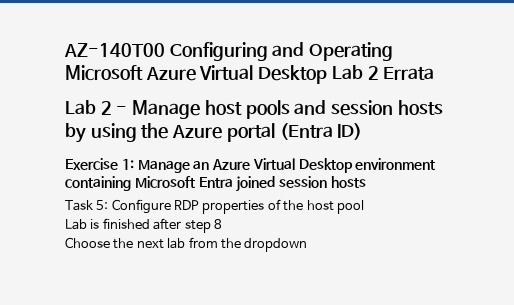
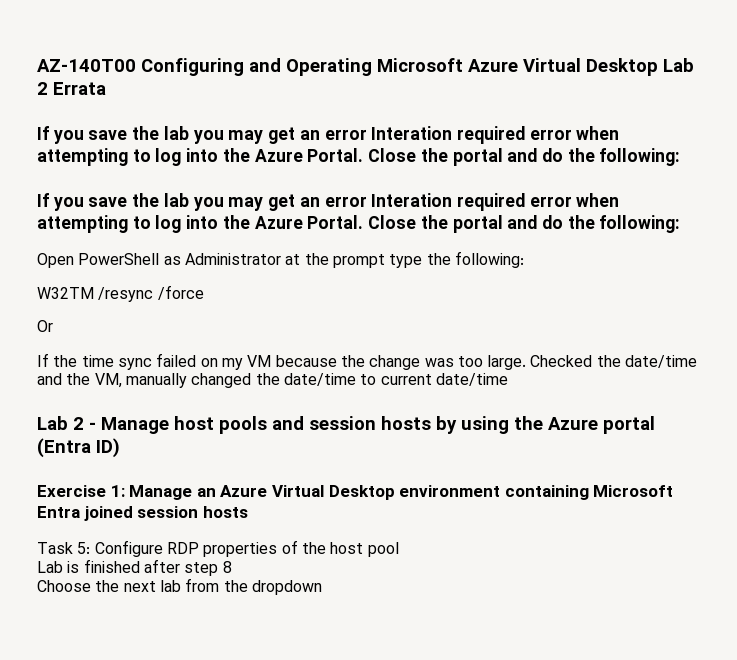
  AZ-140T00 Configuring and Operating Microsoft Azure Virtual Desktop Lab 2 Errata
+ If you save the lab you may get an error Interation required error when attempting to log into the Azure Portal. Close the portal and do the following:
+ If you save the lab you may get an error Interation required error when attempting to log into the Azure Portal. Close the portal and do the following:
+ Open PowerShell as Administrator at the prompt type the following:
+ W32TM /resync /force
+ Or
+ If the time sync failed on my VM because the change was too large. Checked the date/time and the VM, manually changed the date/time to current date/time

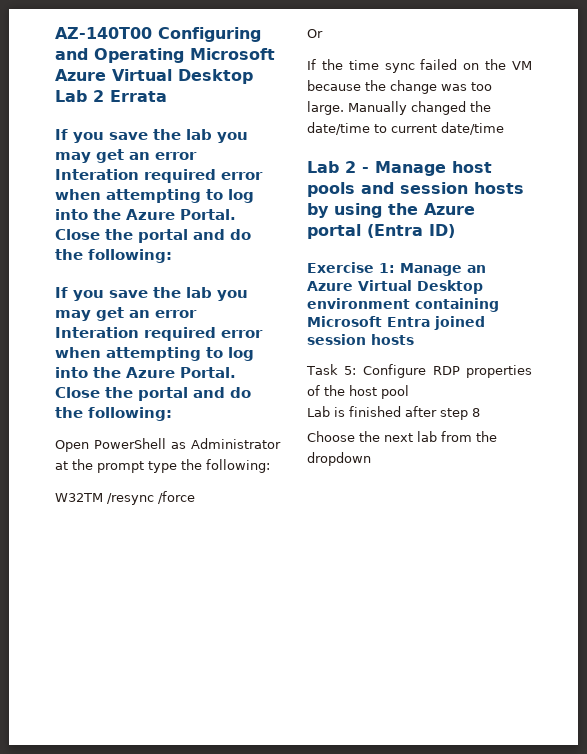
- If the time sync failed on my VM because the change was too large.
+ If the time sync failed on the VM because the change was too large.
- Checked the date/time and the VM, manually changed the date/time to current date/time
+ Manually changed the date/time to current date/time

